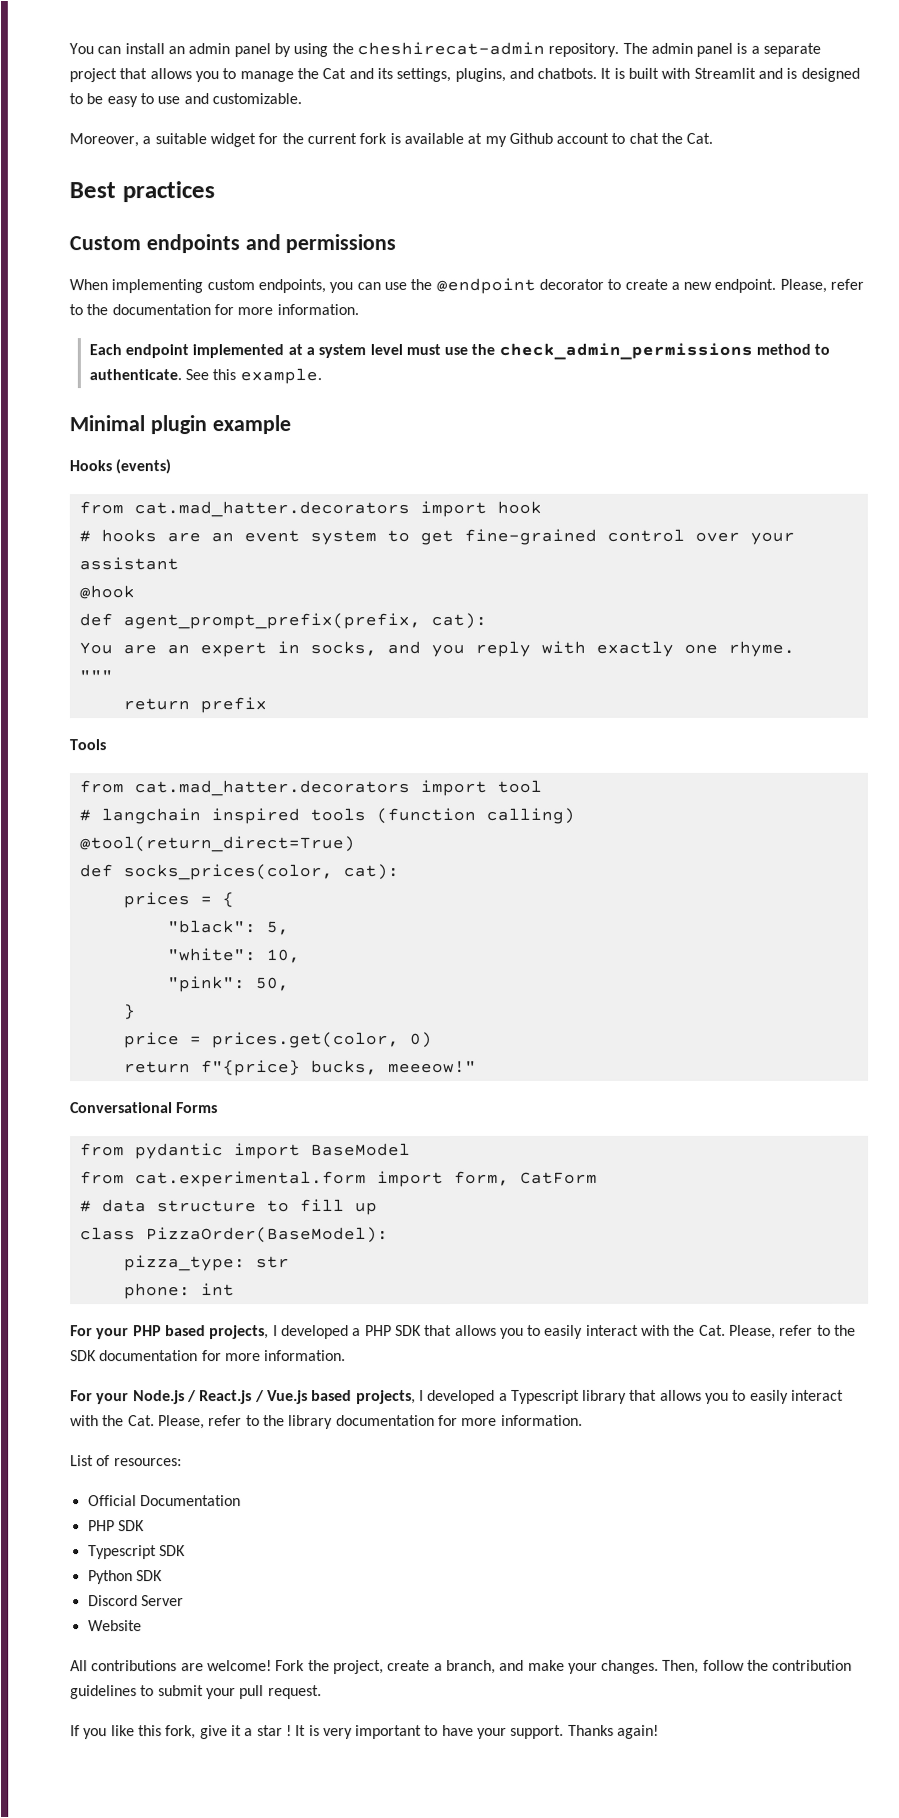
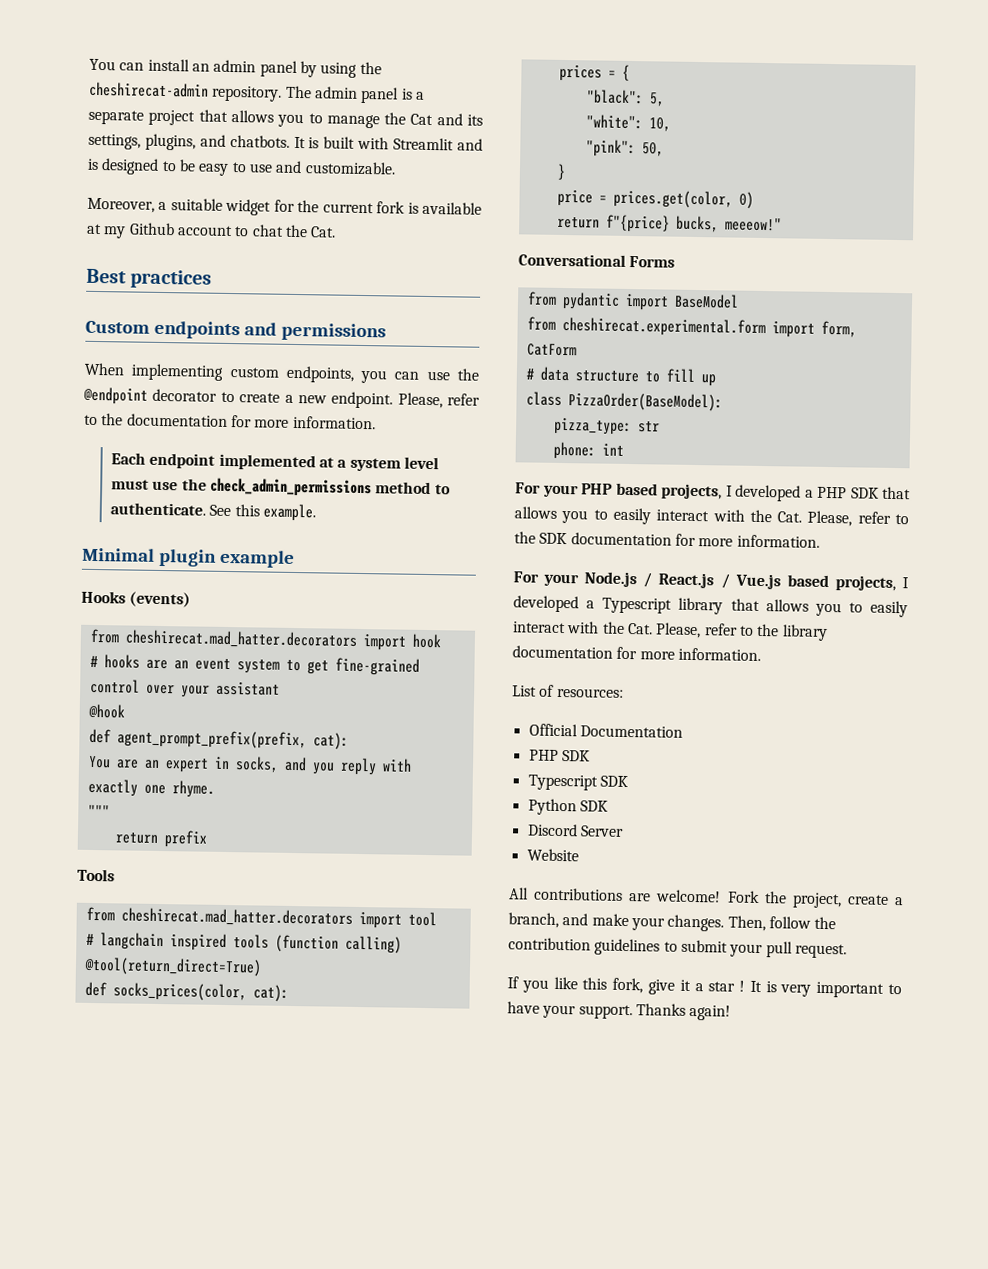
- from cat.mad_hatter.decorators import hook
+ from cheshirecat.mad_hatter.decorators import hook
- from cat.mad_hatter.decorators import tool
+ from cheshirecat.mad_hatter.decorators import tool
- from cat.experimental.form import form, CatForm
+ from cheshirecat.experimental.form import form, CatForm

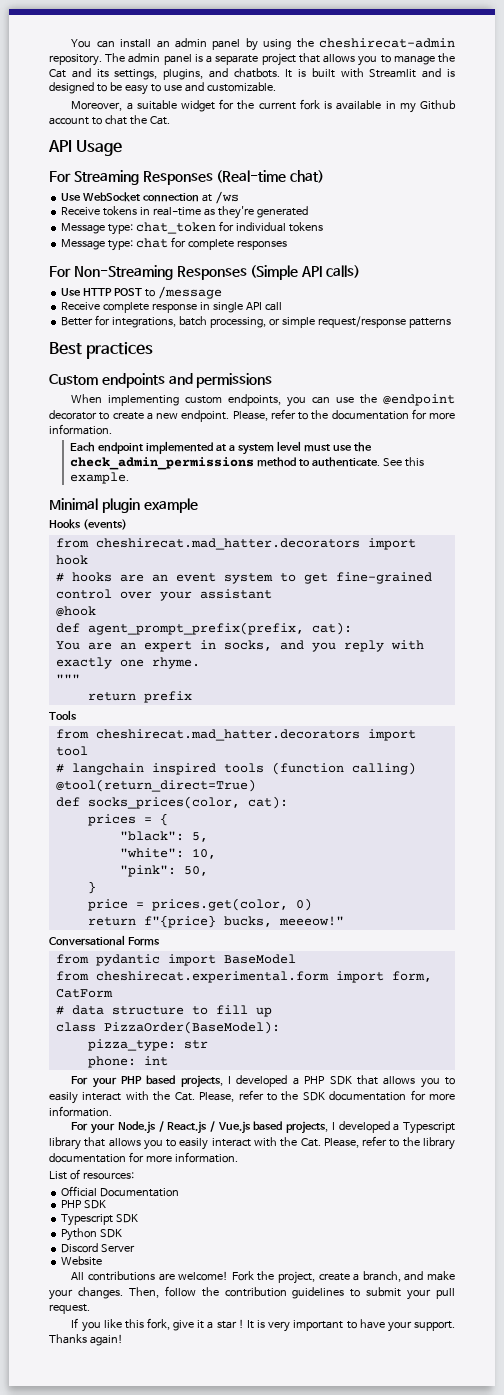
- Moreover, a suitable widget for the current fork is available at my Github account to chat the Cat.
+ Moreover, a suitable widget for the current fork is available in my Github account to chat the Cat.
+ API Usage
+ For Streaming Responses (Real-time chat)
+ Use WebSocket connection at /ws
+ Receive tokens in real-time as they're generated
+ Message type: chat_token for individual tokens
+ Message type: chat for complete responses
+ For Non-Streaming Responses (Simple API calls)
+ Use HTTP POST to /message
+ Receive complete response in single API call
+ Better for integrations, batch processing, or simple request/response patterns

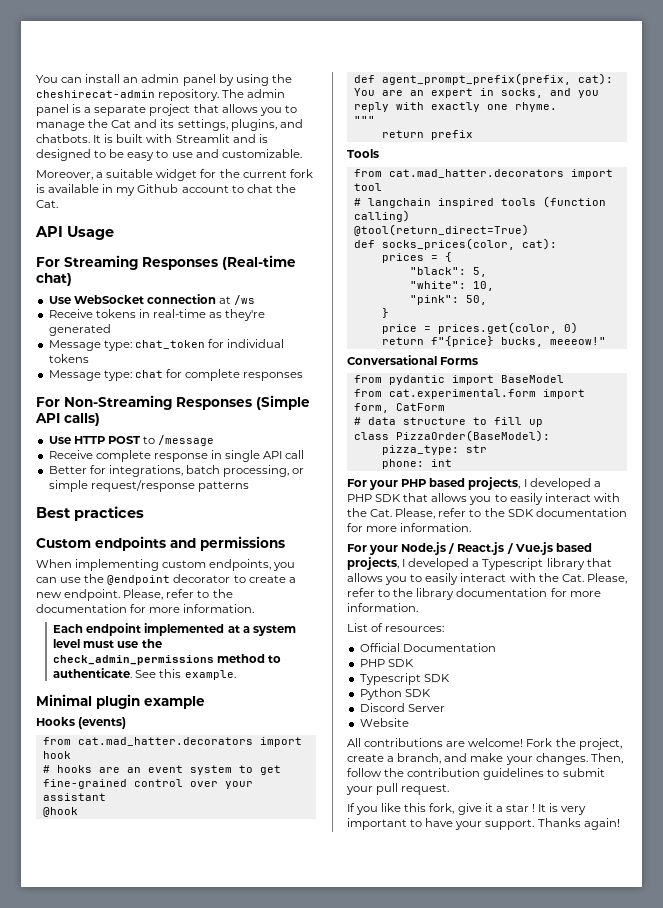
- from cheshirecat.mad_hatter.decorators import hook
+ from cat.mad_hatter.decorators import hook
- from cheshirecat.mad_hatter.decorators import tool
+ from cat.mad_hatter.decorators import tool
- from cheshirecat.experimental.form import form, CatForm
+ from cat.experimental.form import form, CatForm

